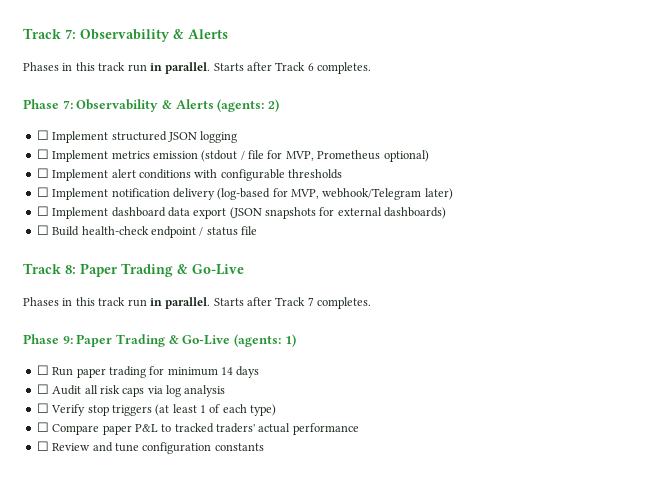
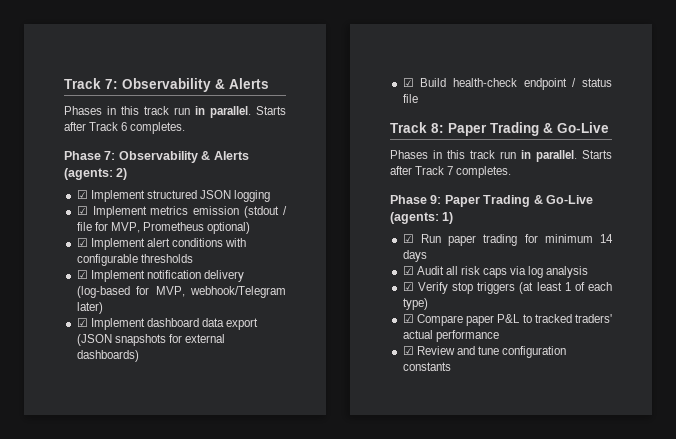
- ☐ Implement structured JSON logging
+ ☑ Implement structured JSON logging
- ☐ Implement metrics emission (stdout / file for MVP, Prometheus optional)
+ ☑ Implement metrics emission (stdout / file for MVP, Prometheus optional)
- ☐ Implement alert conditions with configurable thresholds
+ ☑ Implement alert conditions with configurable thresholds
- ☐ Implement notification delivery (log-based for MVP, webhook/Telegram later)
+ ☑ Implement notification delivery (log-based for MVP, webhook/Telegram later)
- ☐ Implement dashboard data export (JSON snapshots for external dashboards)
+ ☑ Implement dashboard data export (JSON snapshots for external dashboards)
- ☐ Build health-check endpoint / status file
+ ☑ Build health-check endpoint / status file
- ☐ Run paper trading for minimum 14 days
+ ☑ Run paper trading for minimum 14 days
- ☐ Audit all risk caps via log analysis
+ ☑ Audit all risk caps via log analysis
- ☐ Verify stop triggers (at least 1 of each type)
+ ☑ Verify stop triggers (at least 1 of each type)
- ☐ Compare paper P&L to tracked traders' actual performance
+ ☑ Compare paper P&L to tracked traders' actual performance
- ☐ Review and tune configuration constants
+ ☑ Review and tune configuration constants

